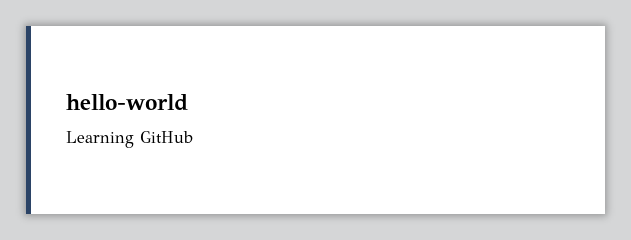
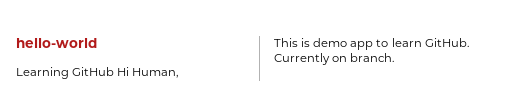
- Learning GitHub
+ Learning GitHub Hi Human,
+ This is demo app to learn GitHub. Currently on branch.

